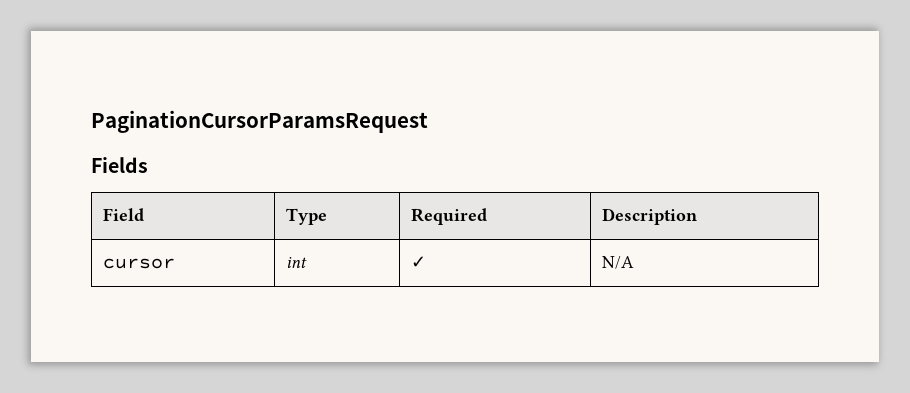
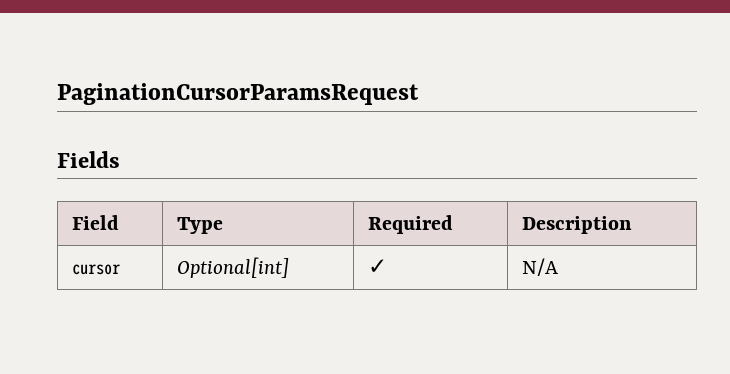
- cursor | int | ✓ | N/A
+ cursor | Optional[int] | ✓ | N/A

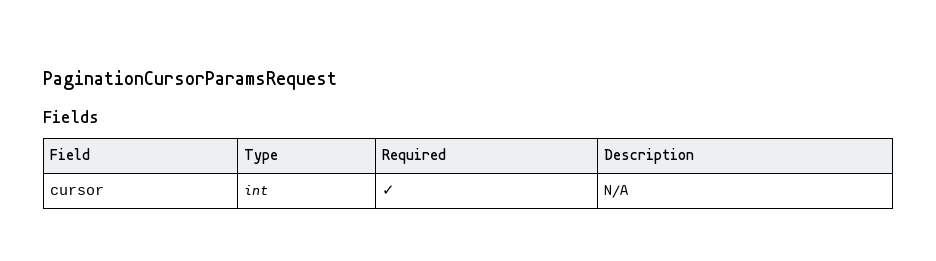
- cursor | Optional[int] | ✓ | N/A
+ cursor | int | ✓ | N/A

